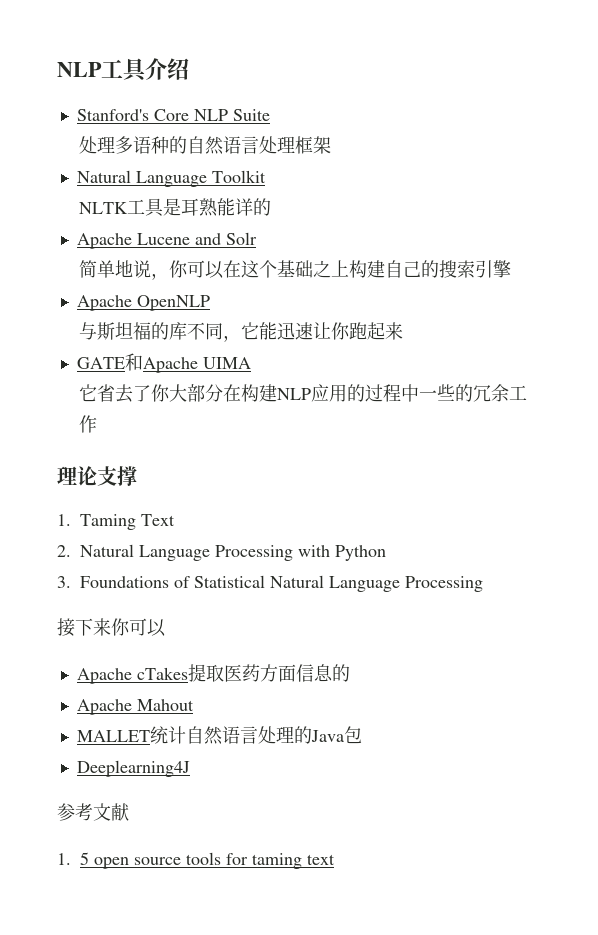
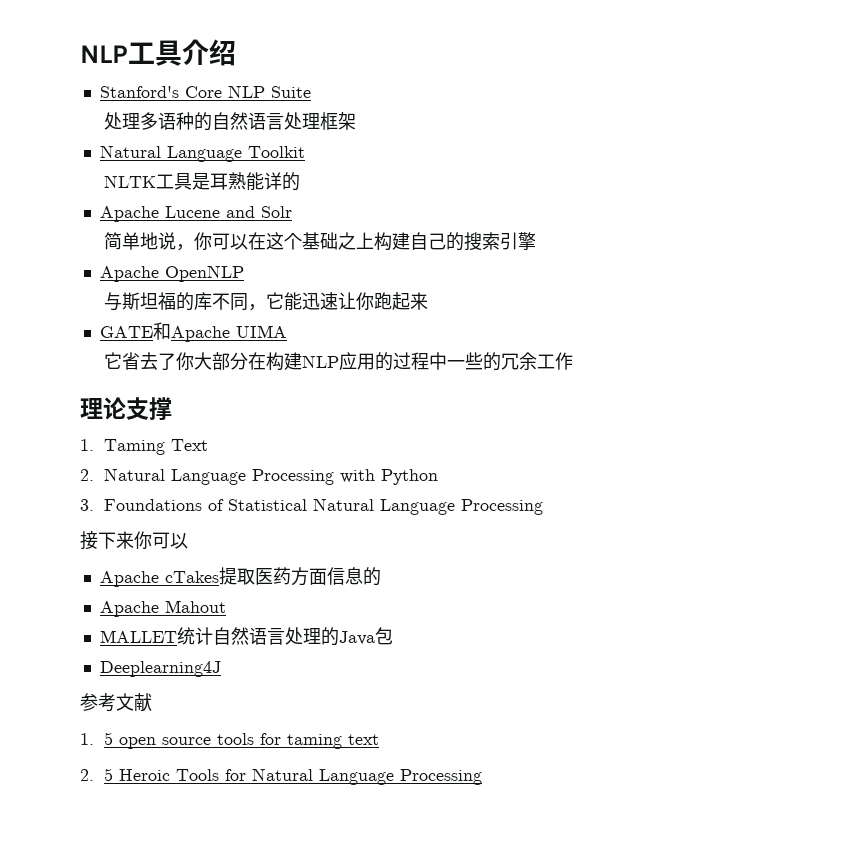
+ 2. 5 Heroic Tools for Natural Language Processing

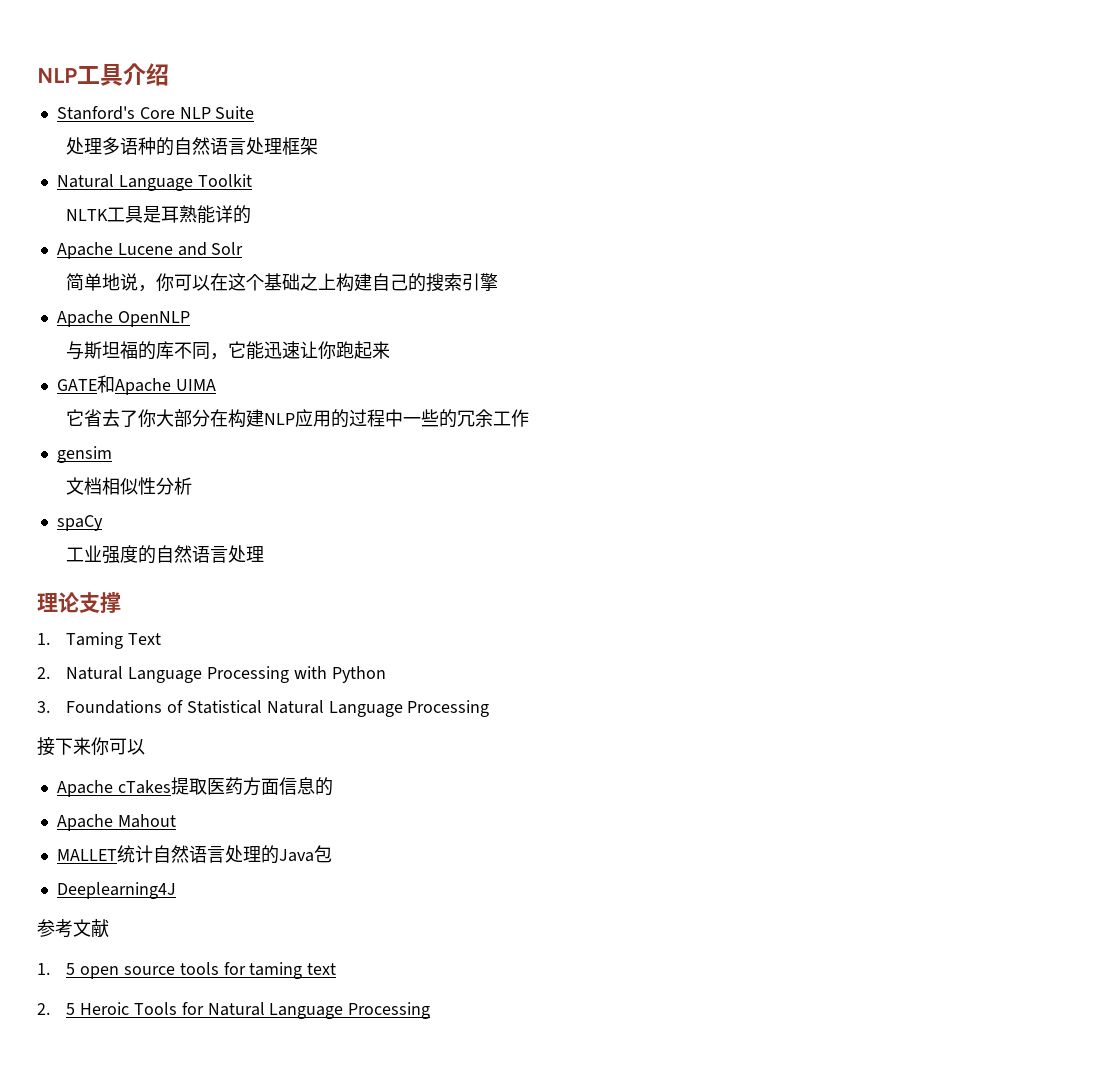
+ gensim
+ 文档相似性分析
+ spaCy
+ 工业强度的自然语言处理

